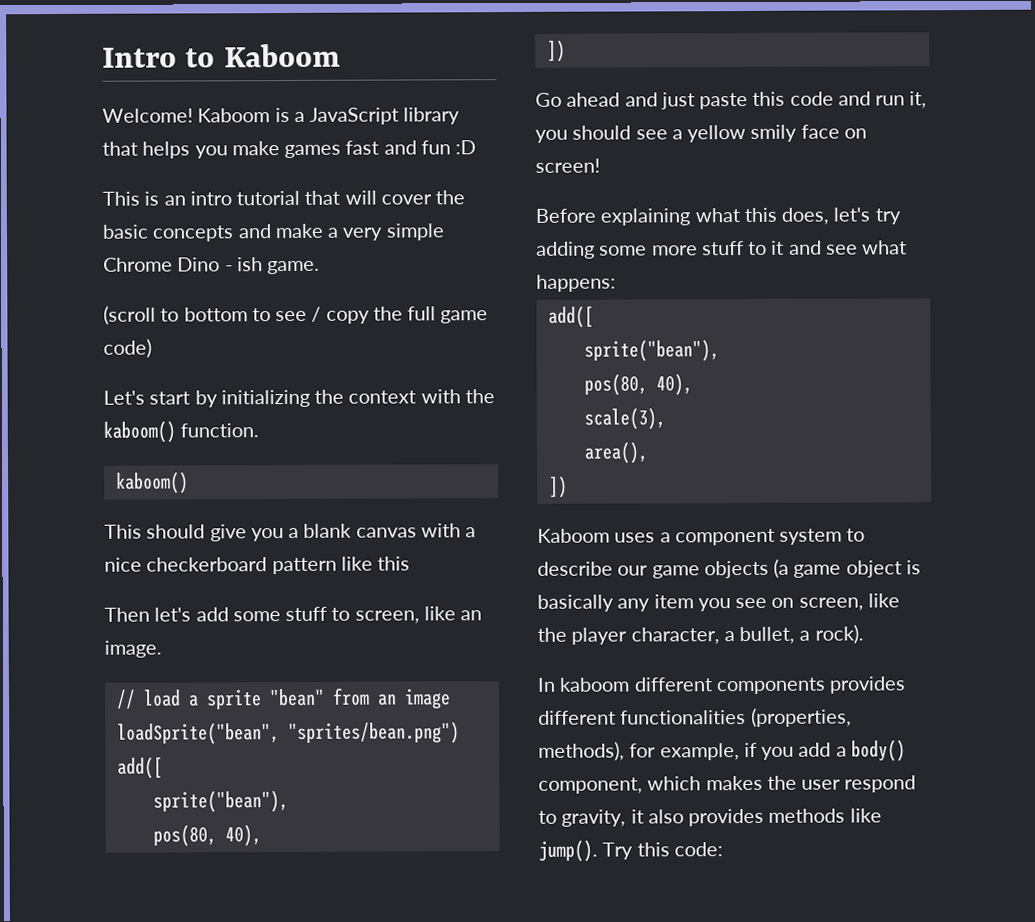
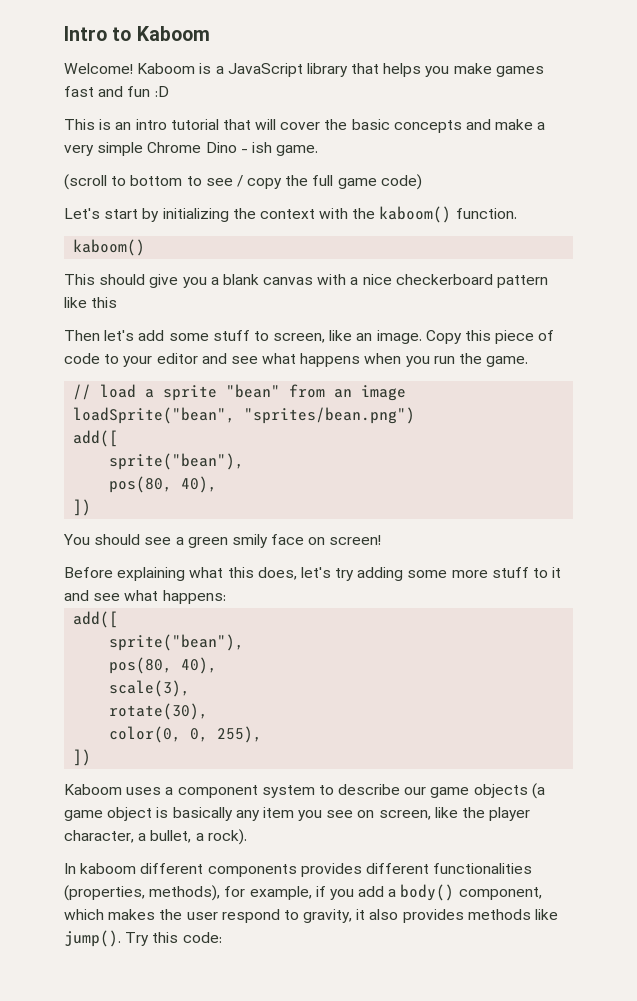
+ Copy this piece of code to your editor and see what happens when you run the game.
- Go ahead and just paste this code and run it, you should see a yellow smily face on screen!
+ You should see a green smily face on screen!
- area(),
+ rotate(30),
+ color(0, 0, 255),

